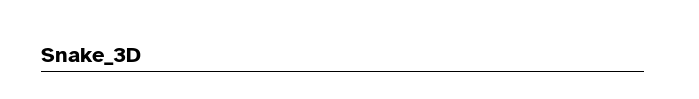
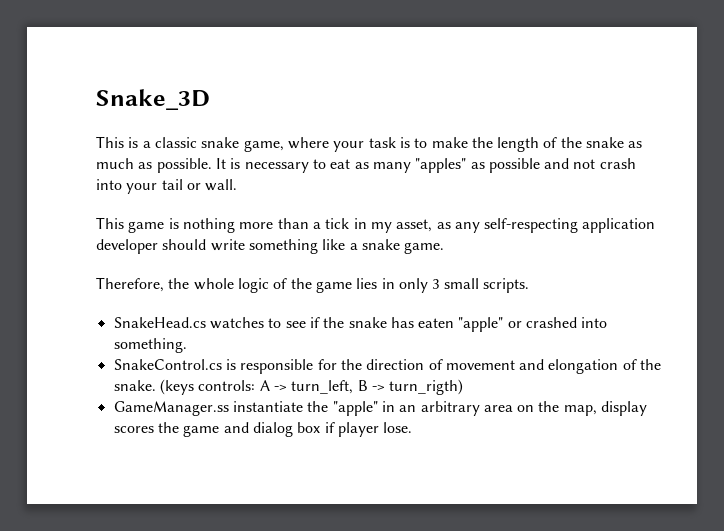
+ This is a classic snake game, where your task is to make the length of the snake as much as possible. It is necessary to eat as many "apples" as possible and not crash into your tail or wall.
+ This game is nothing more than a tick in my asset, as any self-respecting application developer should write something like a snake game.
+ Therefore, the whole logic of the game lies in only 3 small scripts.
+ SnakeHead.cs watches to see if the snake has eaten "apple" or crashed into something.
+ SnakeControl.cs is responsible for the direction of movement and elongation of the snake. (keys controls: A -> turn_left, B -> turn_rigth)
+ GameManager.ss instantiate the "apple" in an arbitrary area on the map, display scores the game and dialog box if player lose.

